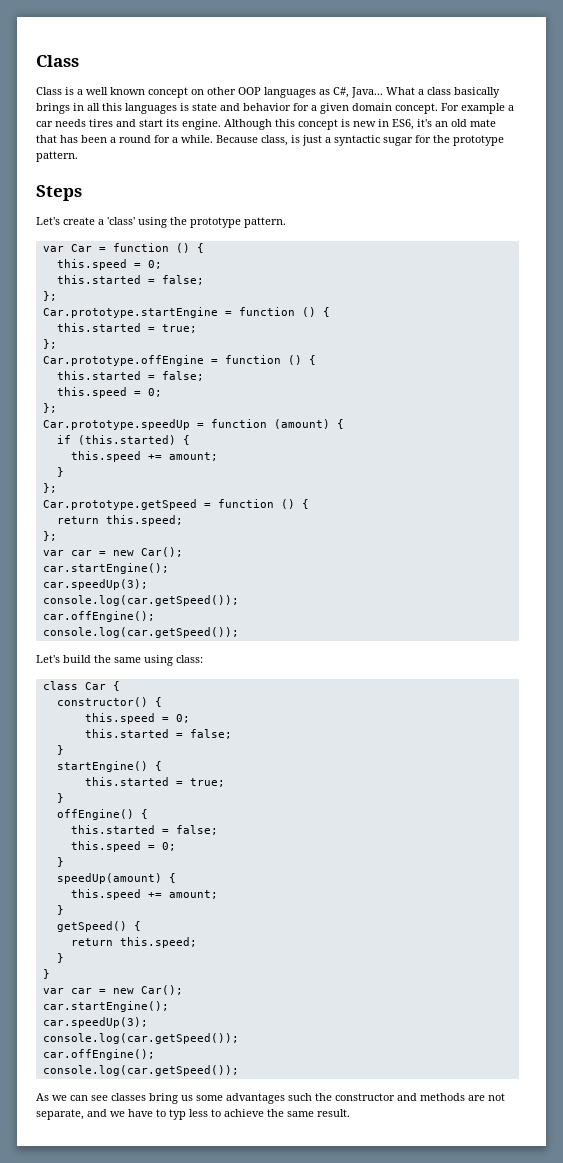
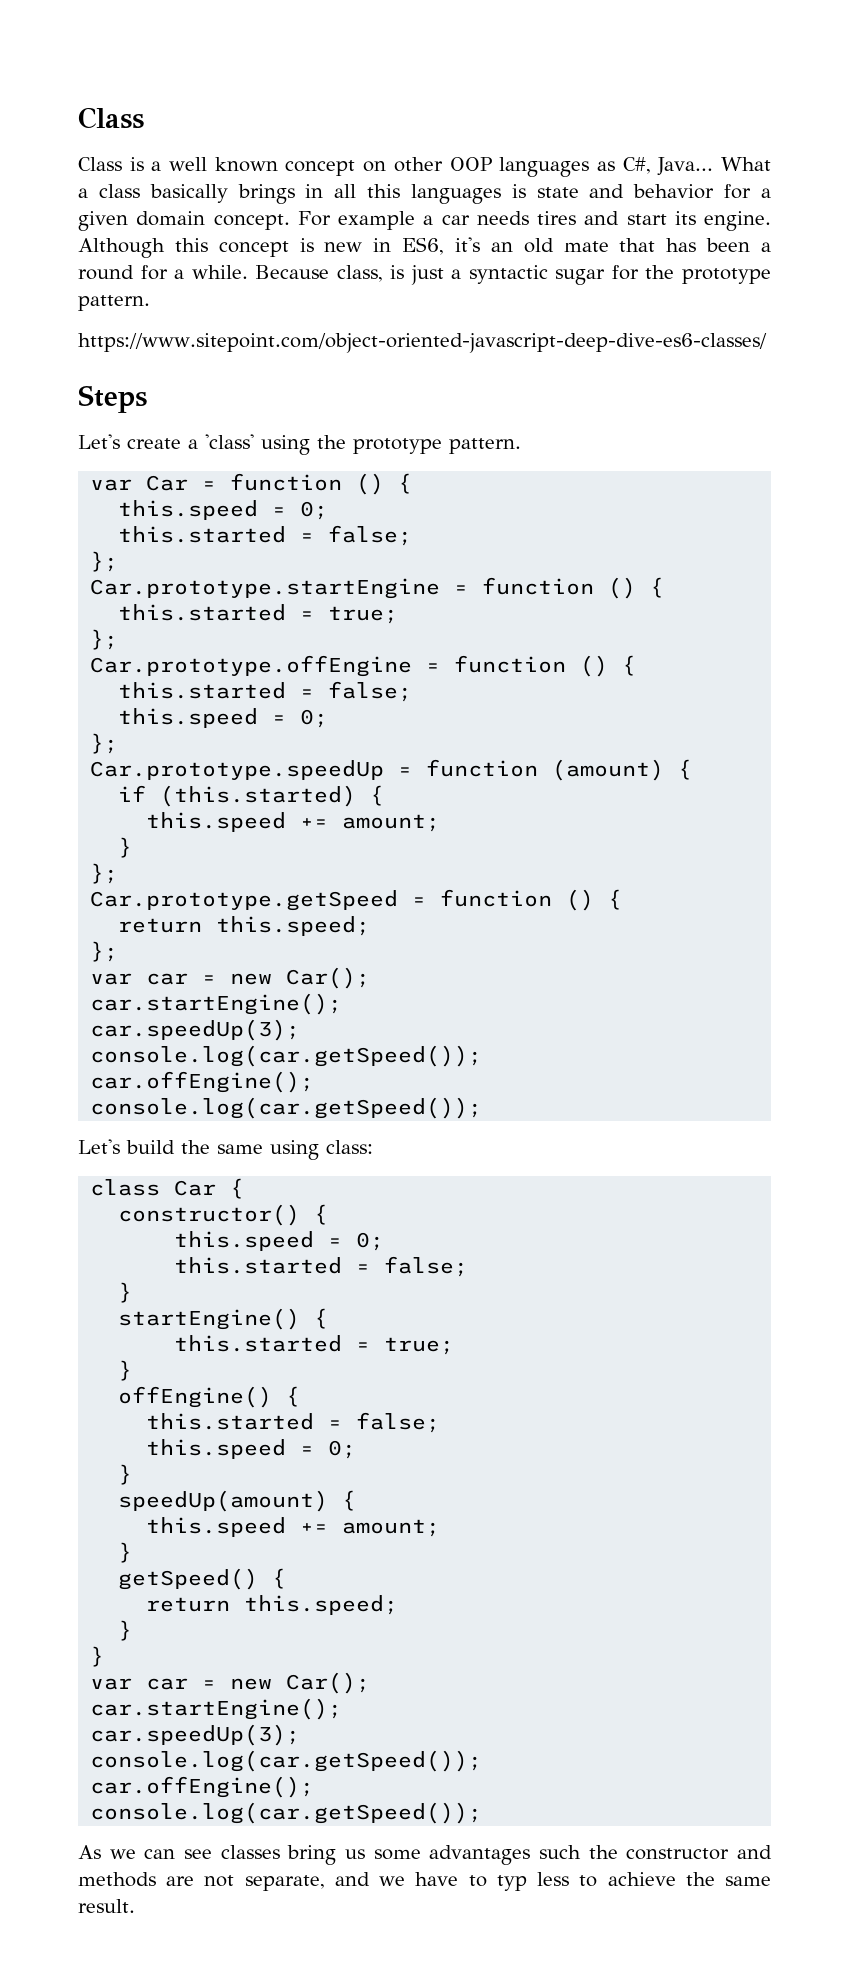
+ https://www.sitepoint.com/object-oriented-javascript-deep-dive-es6-classes/

